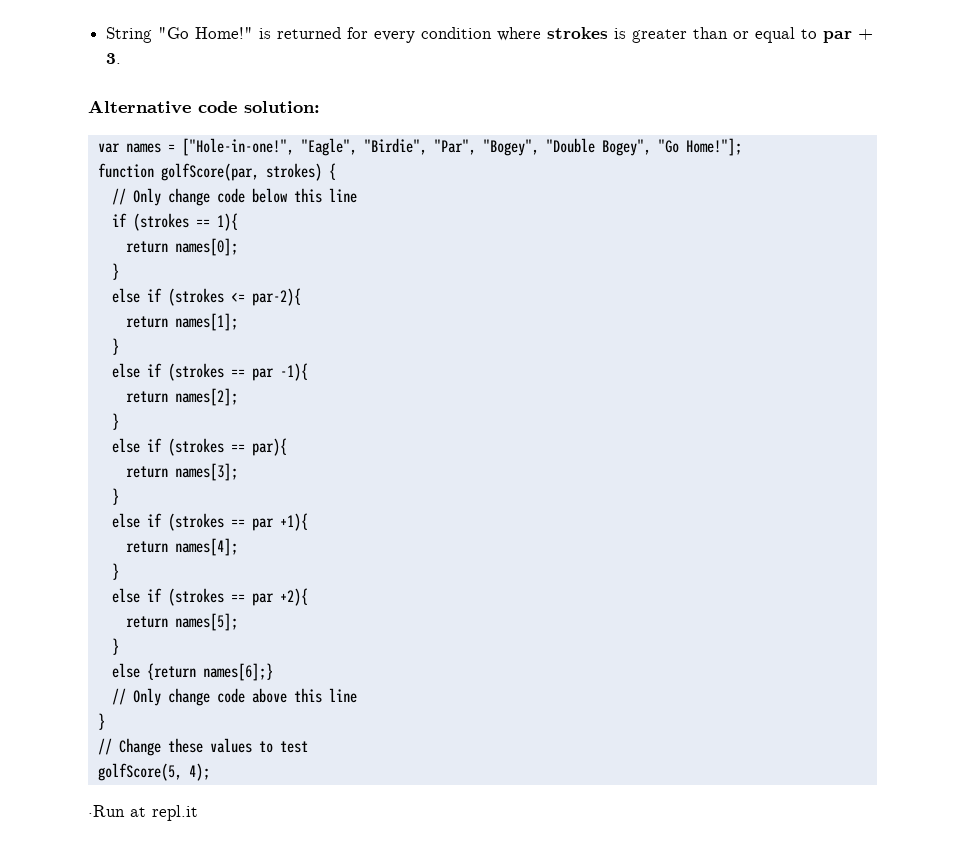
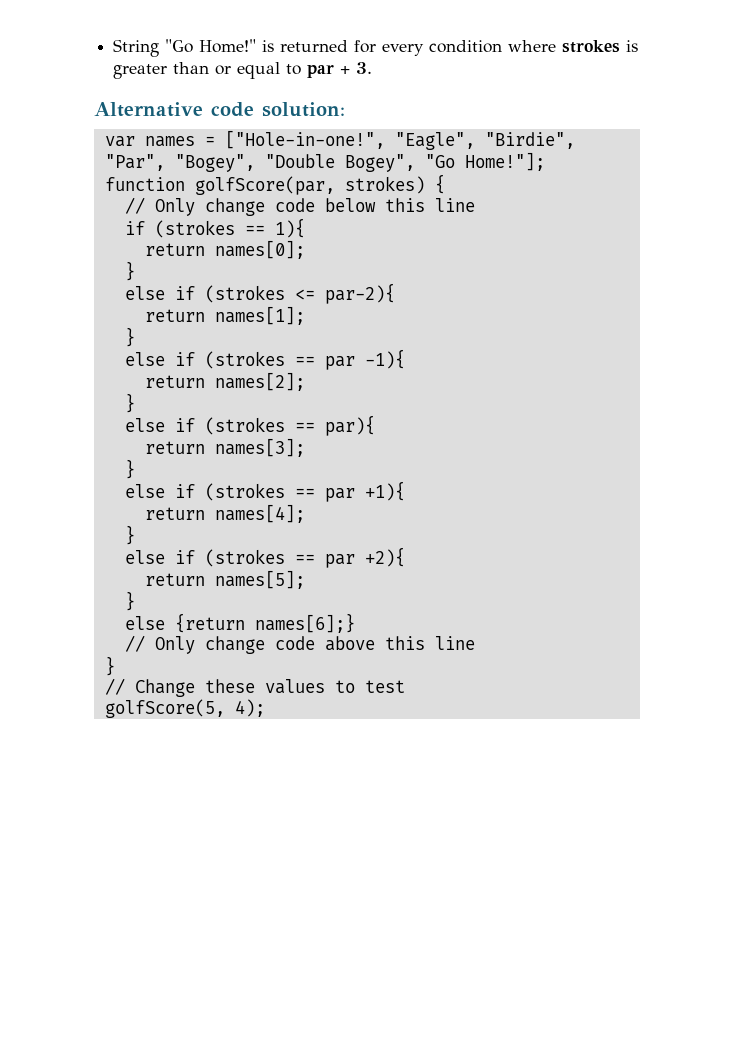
- ·Run at repl.it

